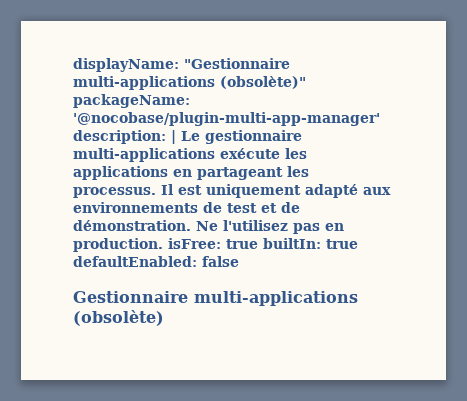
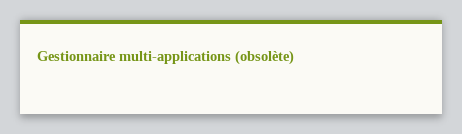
- displayName: "Gestionnaire multi-applications (obsolète)" packageName: '@nocobase/plugin-multi-app-manager' description: | Le gestionnaire multi-applications exécute les applications en partageant les processus. Il est uniquement adapté aux environnements de test et de démonstration. Ne l'utilisez pas en production. isFree: true builtIn: true defaultEnabled: false

